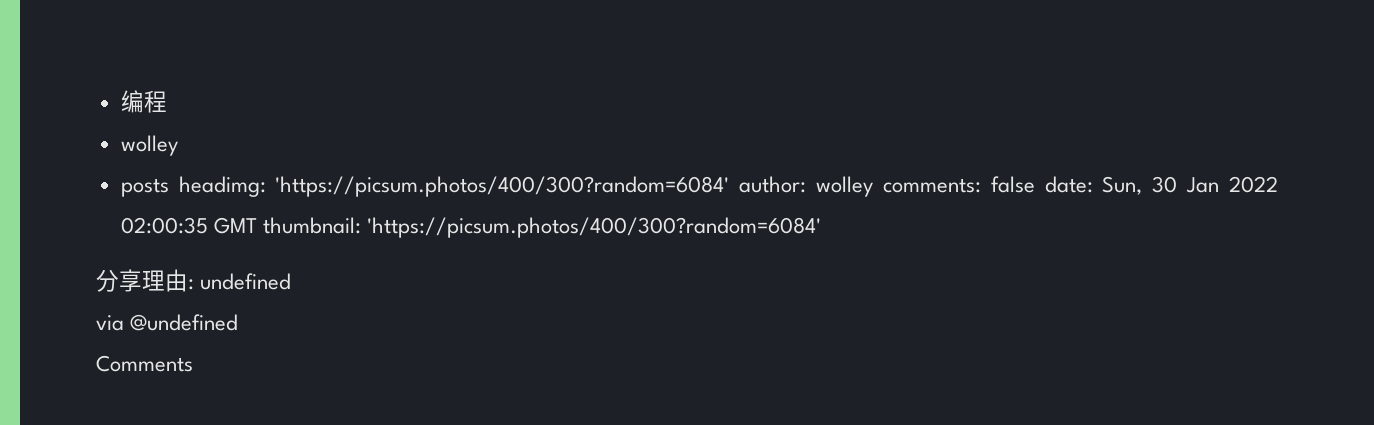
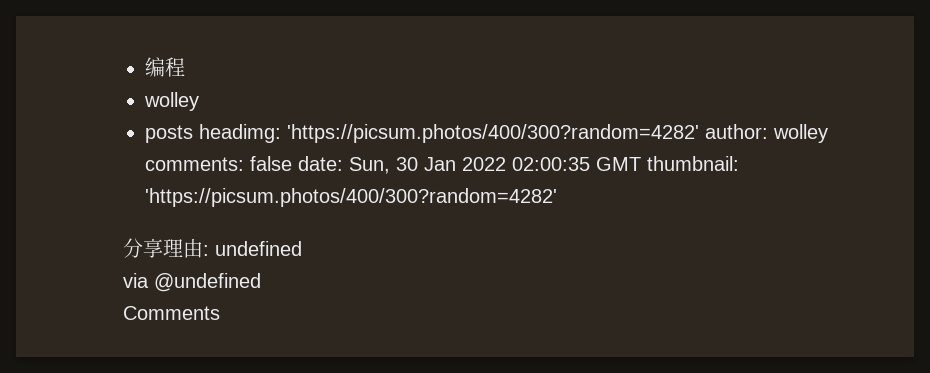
- posts headimg: 'https://picsum.photos/400/300?random=6084' author: wolley comments: false date: Sun, 30 Jan 2022 02:00:35 GMT thumbnail: 'https://picsum.photos/400/300?random=6084'
+ posts headimg: 'https://picsum.photos/400/300?random=4282' author: wolley comments: false date: Sun, 30 Jan 2022 02:00:35 GMT thumbnail: 'https://picsum.photos/400/300?random=4282'

